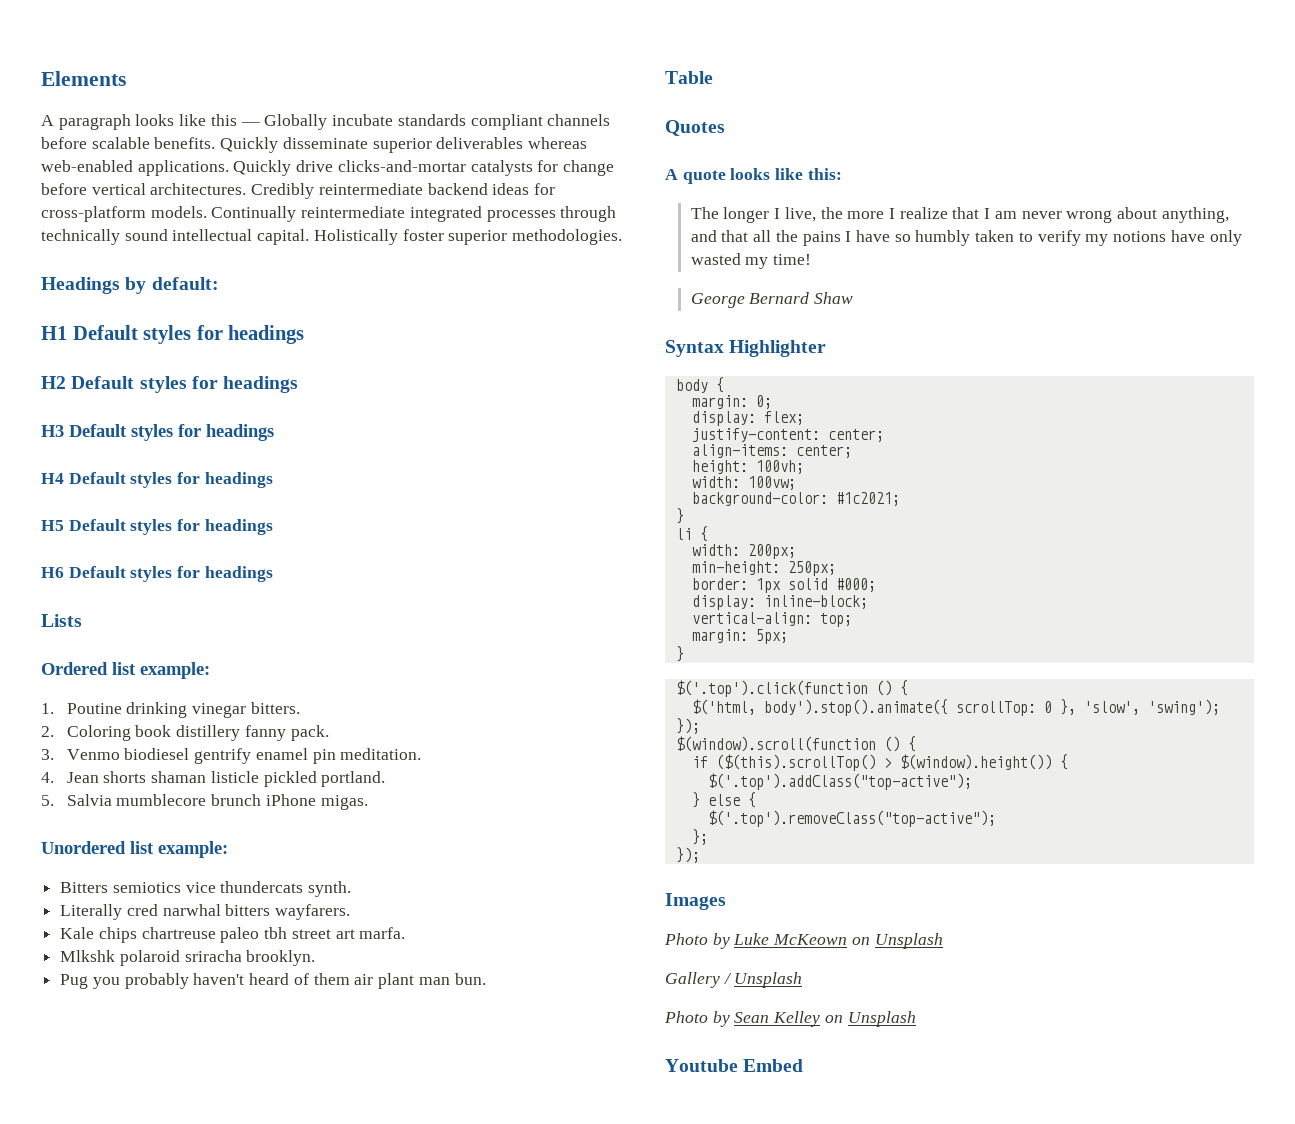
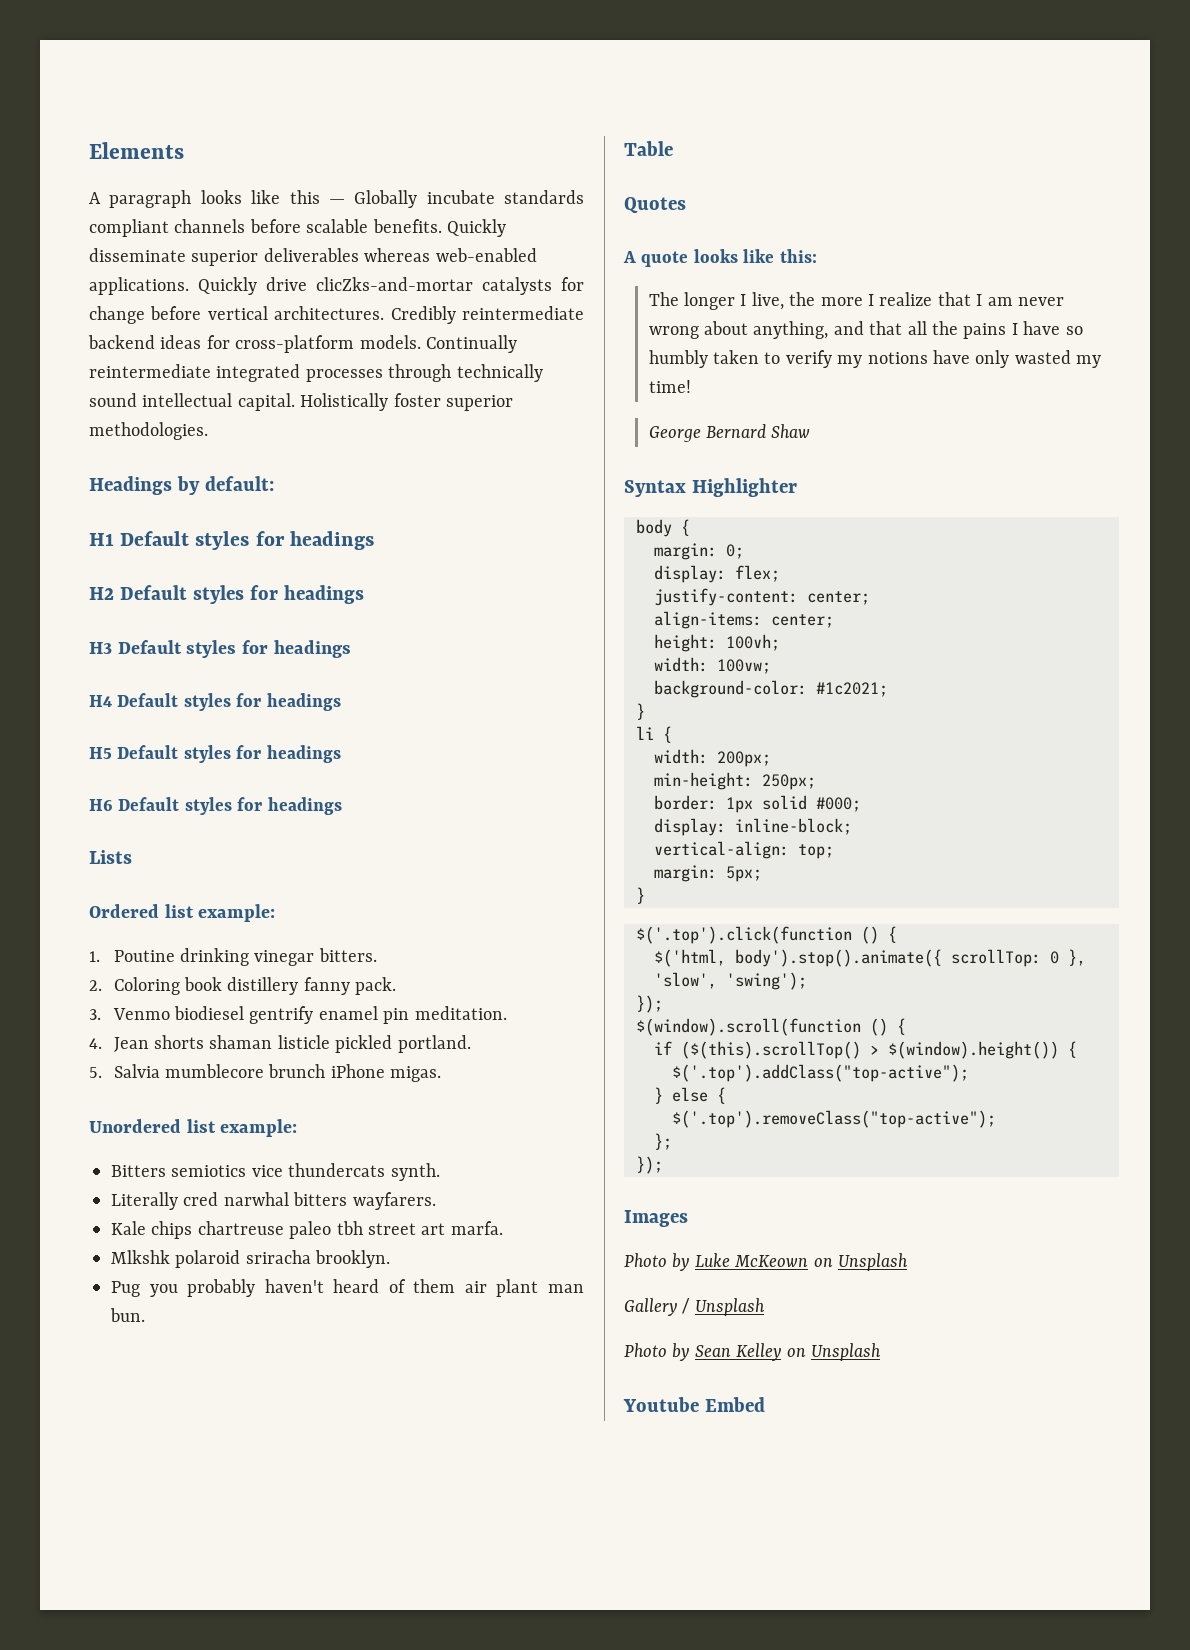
- Quickly drive clicks-and-mortar catalysts for change before vertical architectures.
+ Quickly drive clicZks-and-mortar catalysts for change before vertical architectures.

